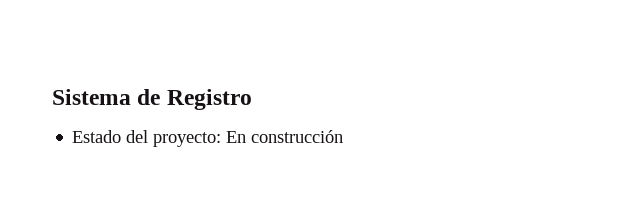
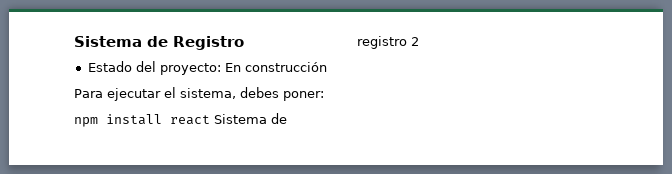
+ Para ejecutar el sistema, debes poner:
+ npm install react Sistema de registro 2

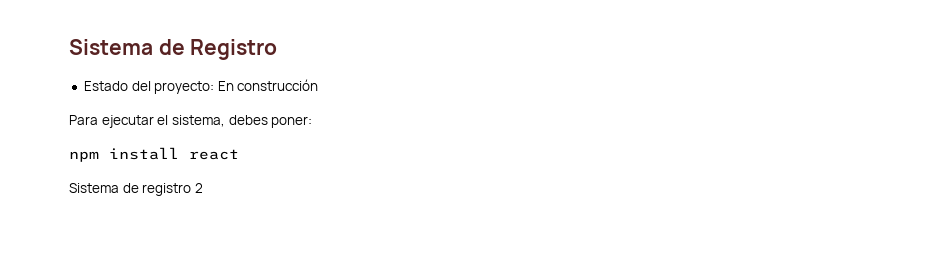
- npm install react Sistema de registro 2
+ npm install react
+ Sistema de registro 2

